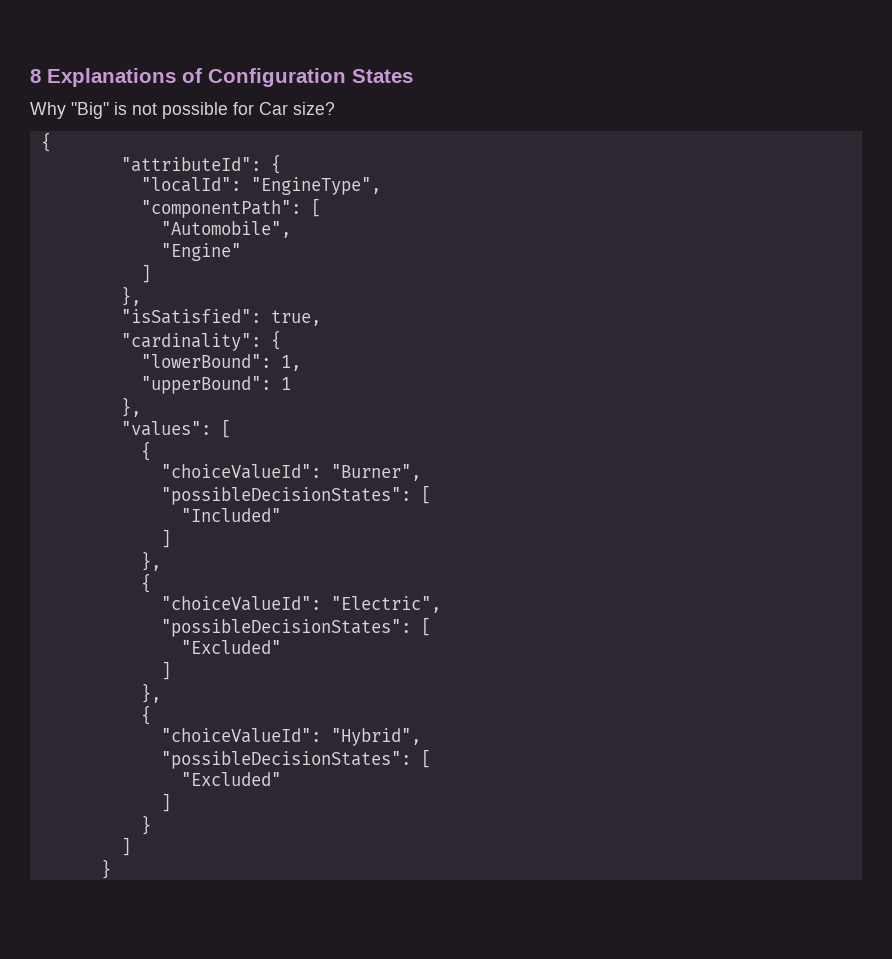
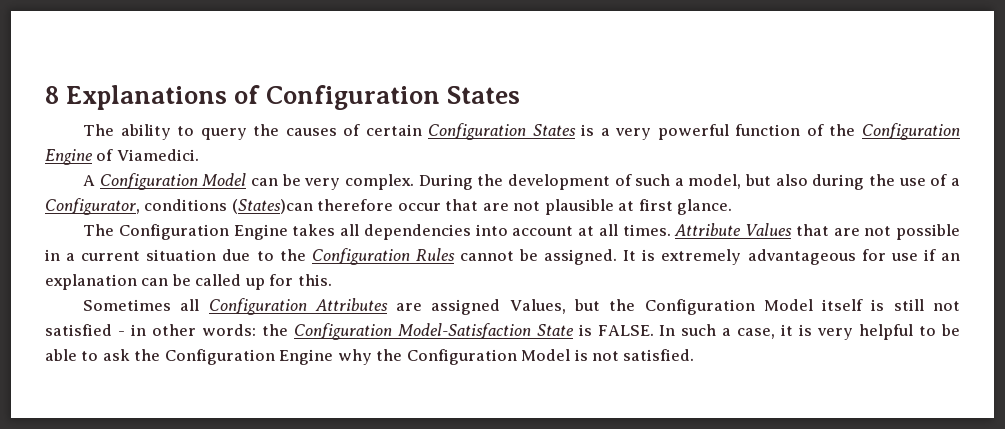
- Why "Big" is not possible for Car size?
- {
- "attributeId": {
- "localId": "EngineType",
- "componentPath": [
- "Automobile",
- "Engine"
- ]
- },
- "isSatisfied": true,
- "cardinality": {
- "lowerBound": 1,
- "upperBound": 1
- },
- "values": [
- {
- "choiceValueId": "Burner",
- "possibleDecisionStates": [
- "Included"
- ]
- },
- {
- "choiceValueId": "Electric",
- "possibleDecisionStates": [
- "Excluded"
- ]
- },
- {
- "choiceValueId": "Hybrid",
- "possibleDecisionStates": [
- "Excluded"
- ]
- }
- ]
- }
+ The ability to query the causes of certain Configuration States is a very powerful function of the Configuration Engine of Viamedici.
+ A Configuration Model can be very complex. During the development of such a model, but also during the use of a Configurator, conditions (States)can therefore occur that are not plausible at first glance.
+ The Configuration Engine takes all dependencies into account at all times. Attribute Values that are not possible in a current situation due to the Configuration Rules cannot be assigned. It is extremely advantageous for use if an explanation can be called up for this.
+ Sometimes all Configuration Attributes are assigned Values, but the Configuration Model itself is still not satisfied - in other words: the Configuration Model-Satisfaction State is FALSE. In such a case, it is very helpful to be able to ask the Configuration Engine why the Configuration Model is not satisfied.

